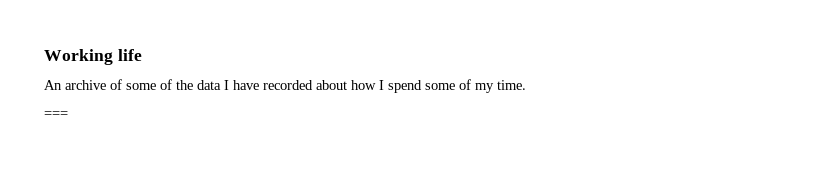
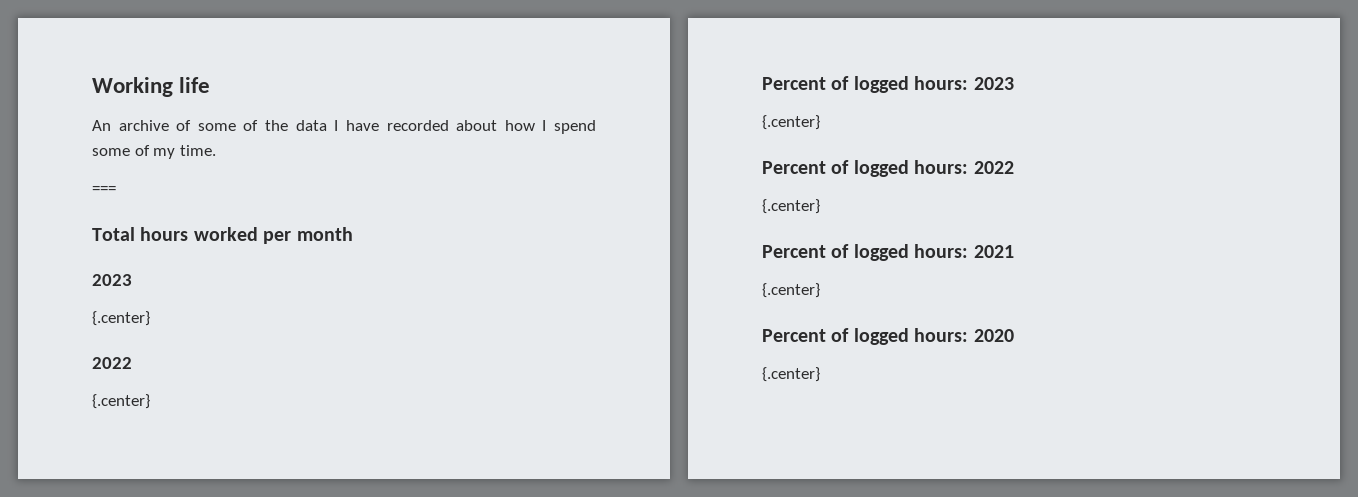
+ Total hours worked per month
+ 2023
+ {.center}
+ 2022
+ {.center}
+ Percent of logged hours: 2023
+ {.center}
+ Percent of logged hours: 2022
+ {.center}
+ Percent of logged hours: 2021
+ {.center}
+ Percent of logged hours: 2020
+ {.center}

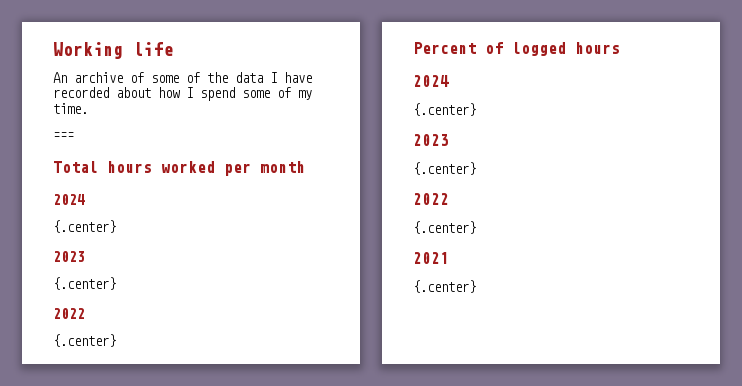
  Total hours worked per month
+ 2024
+ {.center}
- Percent of logged hours: 2023
+ Percent of logged hours
+ 2024
  {.center}
- Percent of logged hours: 2022
+ 2023
  {.center}
- Percent of logged hours: 2021
+ 2022
  {.center}
- Percent of logged hours: 2020
+ 2021

